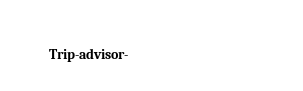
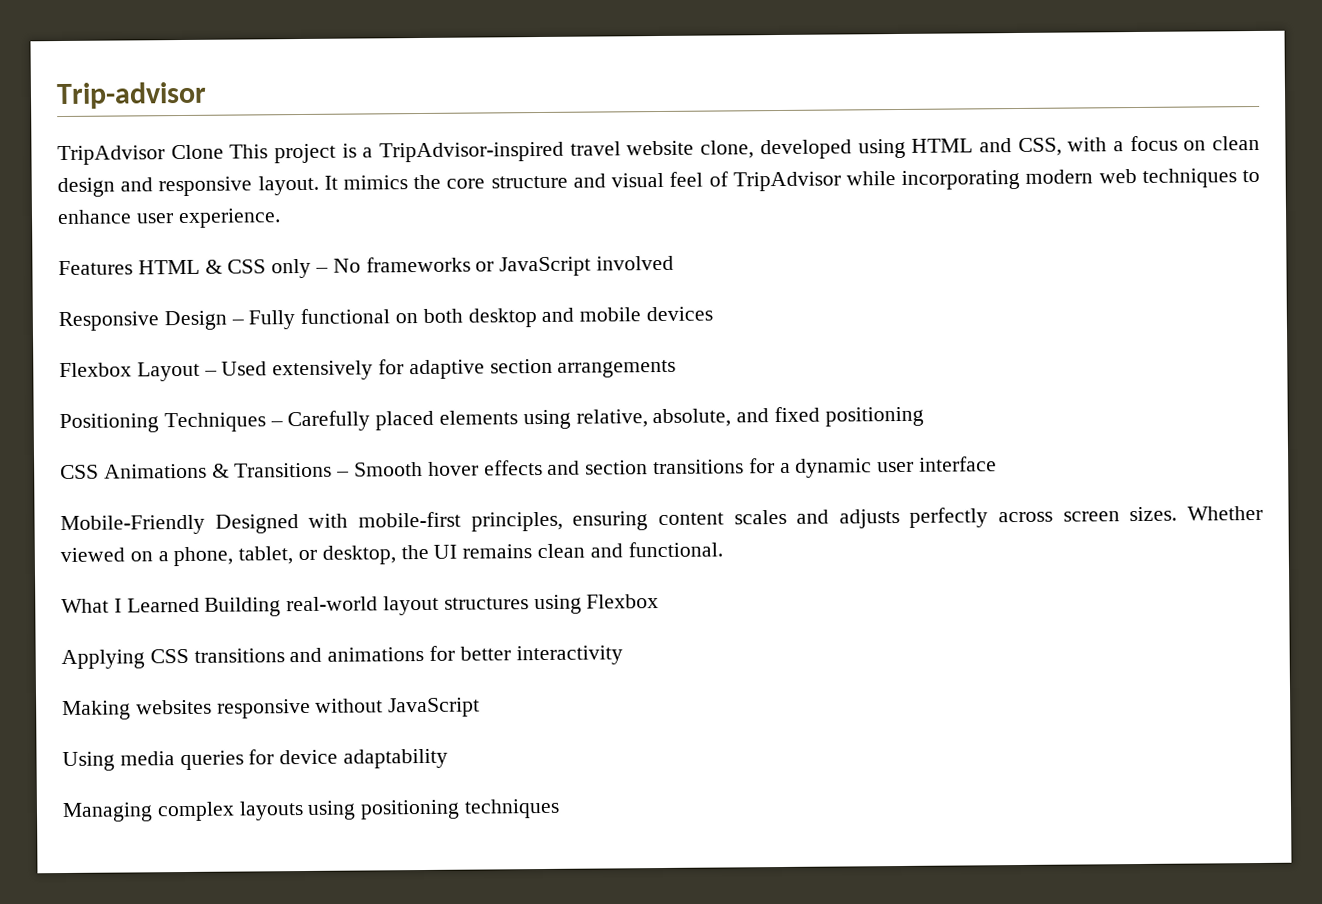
- Trip-advisor-
+ Trip-advisor
+ TripAdvisor Clone This project is a TripAdvisor-inspired travel website clone, developed using HTML and CSS, with a focus on clean design and responsive layout. It mimics the core structure and visual feel of TripAdvisor while incorporating modern web techniques to enhance user experience.
+ Features HTML & CSS only – No frameworks or JavaScript involved
+ Responsive Design – Fully functional on both desktop and mobile devices
+ Flexbox Layout – Used extensively for adaptive section arrangements
+ Positioning Techniques – Carefully placed elements using relative, absolute, and fixed positioning
+ CSS Animations & Transitions – Smooth hover effects and section transitions for a dynamic user interface
+ Mobile-Friendly Designed with mobile-first principles, ensuring content scales and adjusts perfectly across screen sizes. Whether viewed on a phone, tablet, or desktop, the UI remains clean and functional.
+ What I Learned Building real-world layout structures using Flexbox
+ Applying CSS transitions and animations for better interactivity
+ Making websites responsive without JavaScript
+ Using media queries for device adaptability
+ Managing complex layouts using positioning techniques

